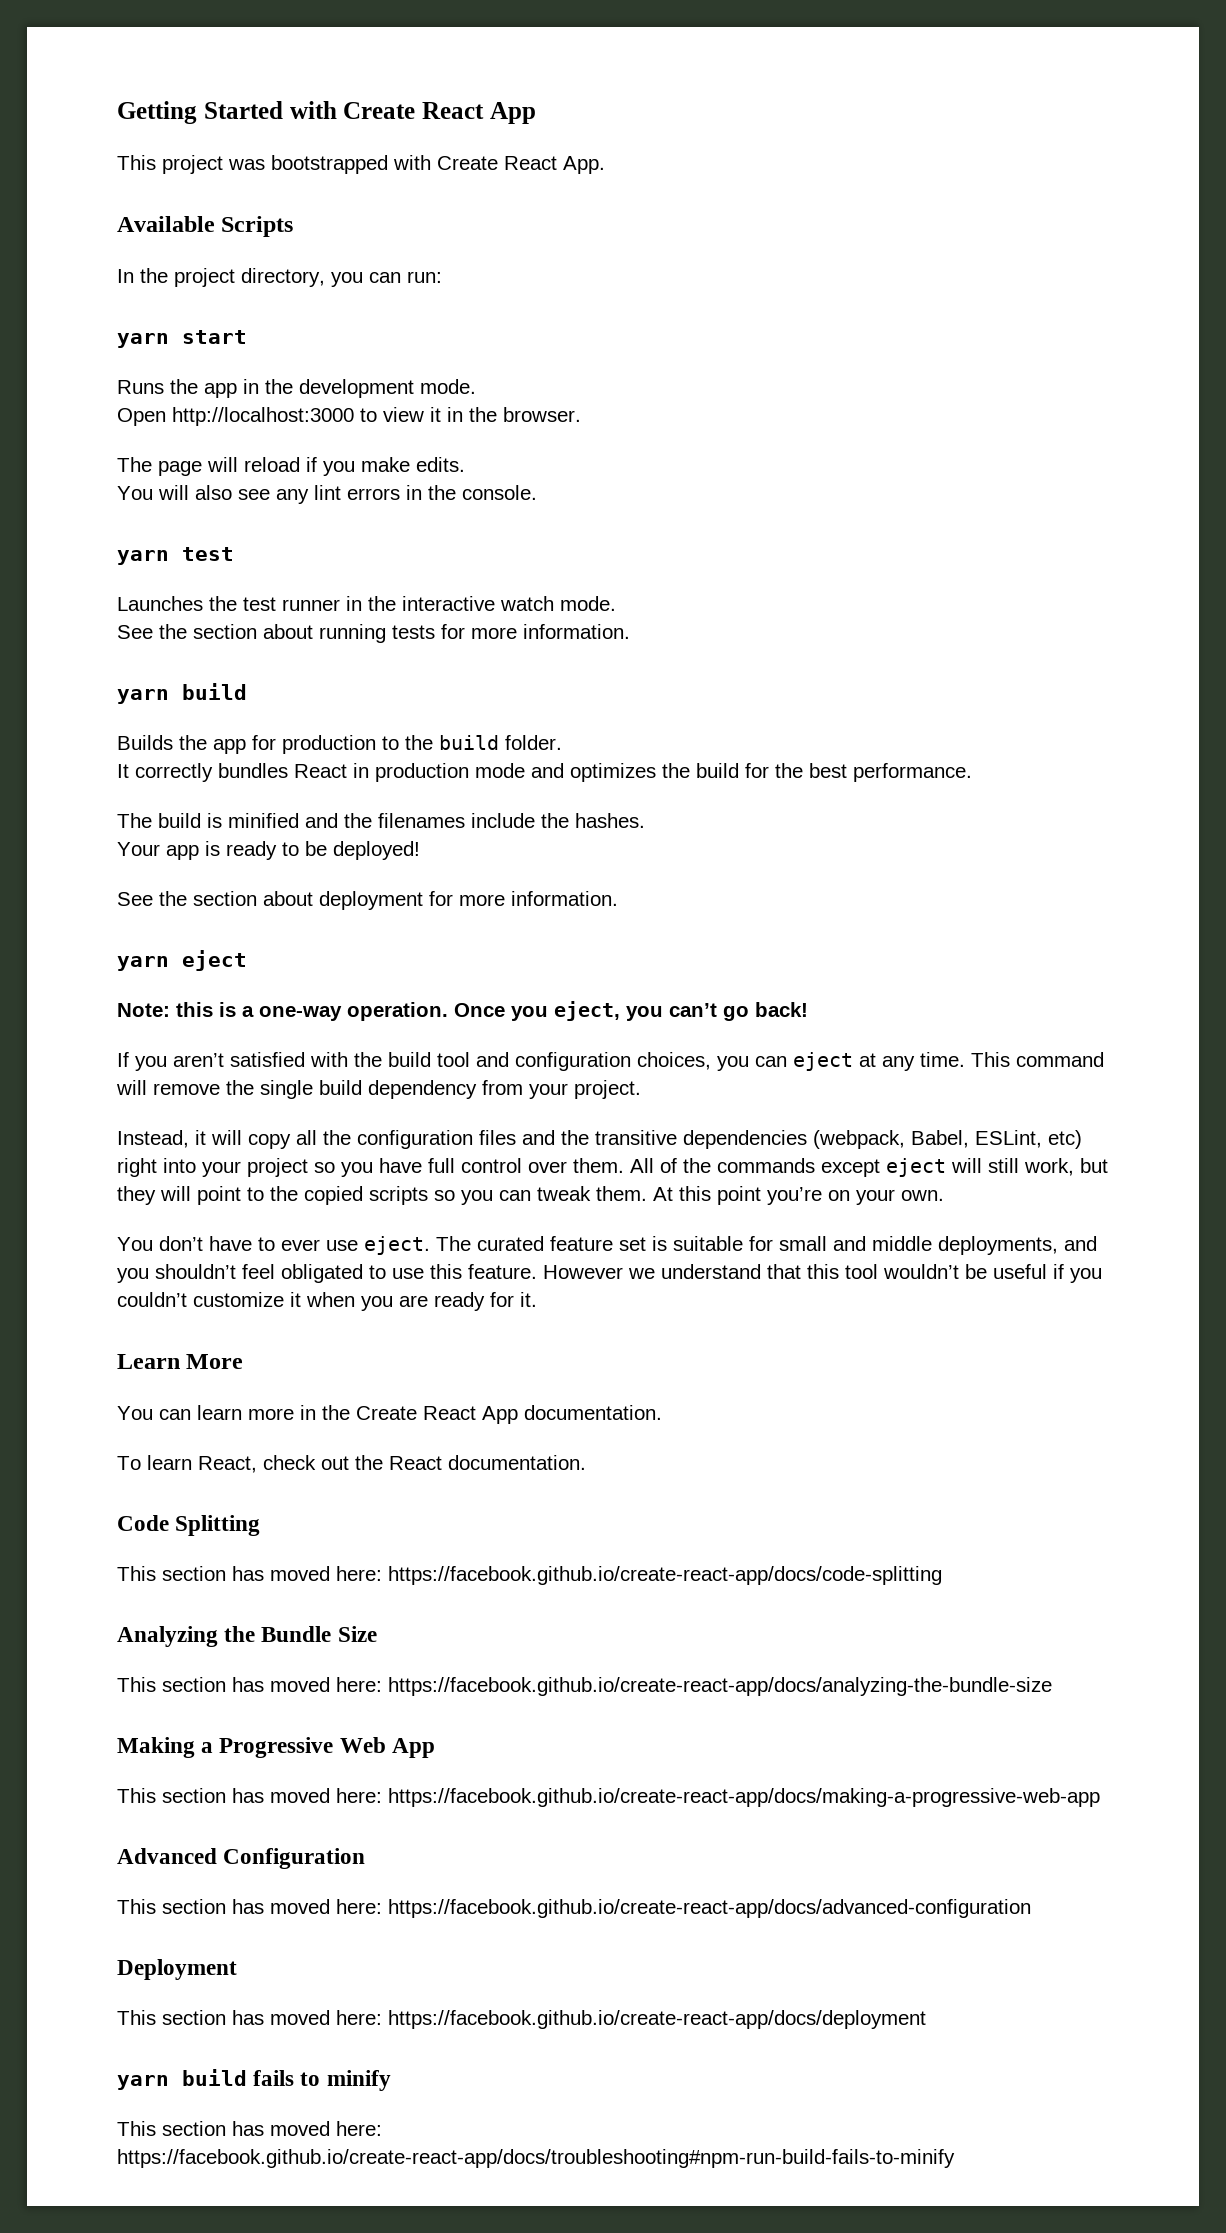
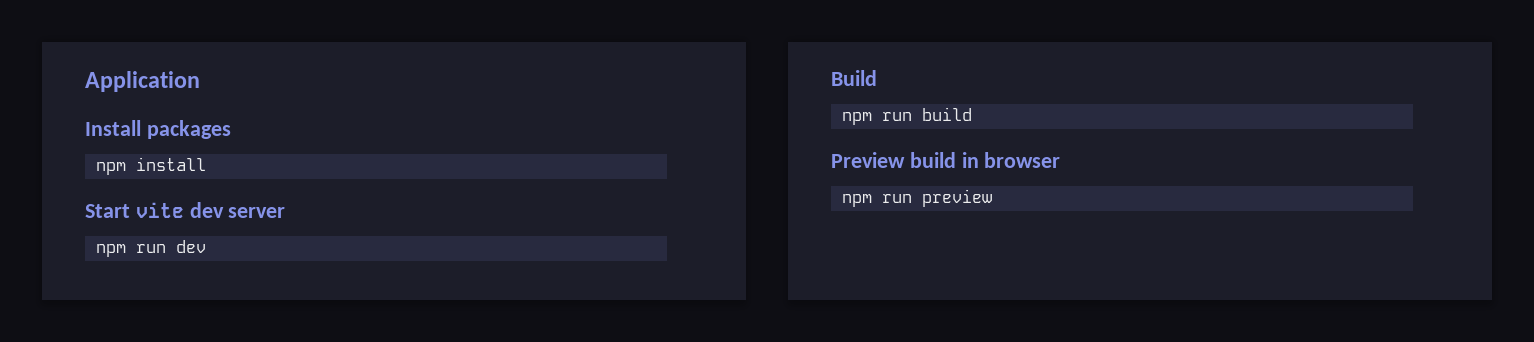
- Getting Started with Create React App
- This project was bootstrapped with Create React App.
- Available Scripts
- In the project directory, you can run:
- yarn start
- Runs the app in the development mode.
- Open http://localhost:3000 to view it in the browser.
- The page will reload if you make edits.
- You will also see any lint errors in the console.
- yarn test
- Launches the test runner in the interactive watch mode.
- See the section about running tests for more information.
- yarn build
- Builds the app for production to the build folder.
- It correctly bundles React in production mode and optimizes the build for the best performance.
- The build is minified and the filenames include the hashes.
- Your app is ready to be deployed!
- See the section about deployment for more information.
- yarn eject
- Note: this is a one-way operation. Once you eject, you can’t go back!
- If you aren’t satisfied with the build tool and configuration choices, you can eject at any time. This command will remove the single build dependency from your project.
- Instead, it will copy all the configuration files and the transitive dependencies (webpack, Babel, ESLint, etc) right into your project so you have full control over them. All of the commands except eject will still work, but they will point to the copied scripts so you can tweak them. At this point you’re on your own.
- You don’t have to ever use eject. The curated feature set is suitable for small and middle deployments, and you shouldn’t feel obligated to use this feature. However we understand that this tool wouldn’t be useful if you couldn’t customize it when you are ready for it.
- Learn More
- You can learn more in the Create React App documentation.
- To learn React, check out the React documentation.
- Code Splitting
- This section has moved here: https://facebook.github.io/create-react-app/docs/code-splitting
- Analyzing the Bundle Size
- This section has moved here: https://facebook.github.io/create-react-app/docs/analyzing-the-bundle-size
- Making a Progressive Web App
- This section has moved here: https://facebook.github.io/create-react-app/docs/making-a-progressive-web-app
- Advanced Configuration
- This section has moved here: https://facebook.github.io/create-react-app/docs/advanced-configuration
- Deployment
- This section has moved here: https://facebook.github.io/create-react-app/docs/deployment
- yarn build fails to minify
- This section has moved here: https://facebook.github.io/create-react-app/docs/troubleshooting#npm-run-build-fails-to-minify
+ Application
+ Install packages
+ npm install
+ Start vite dev server
+ npm run dev
+ Build
+ npm run build
+ Preview build in browser
+ npm run preview

